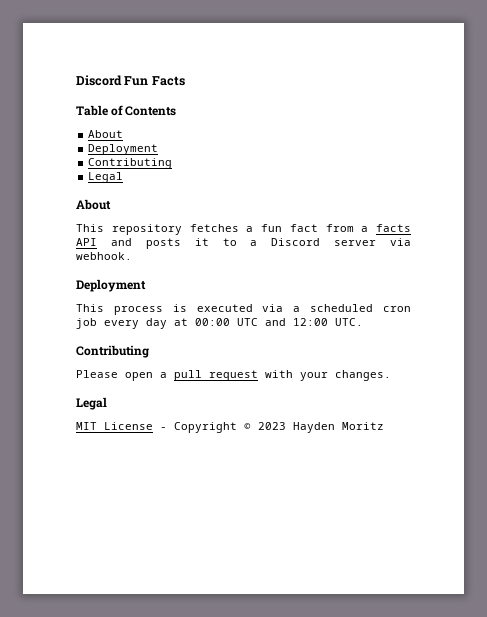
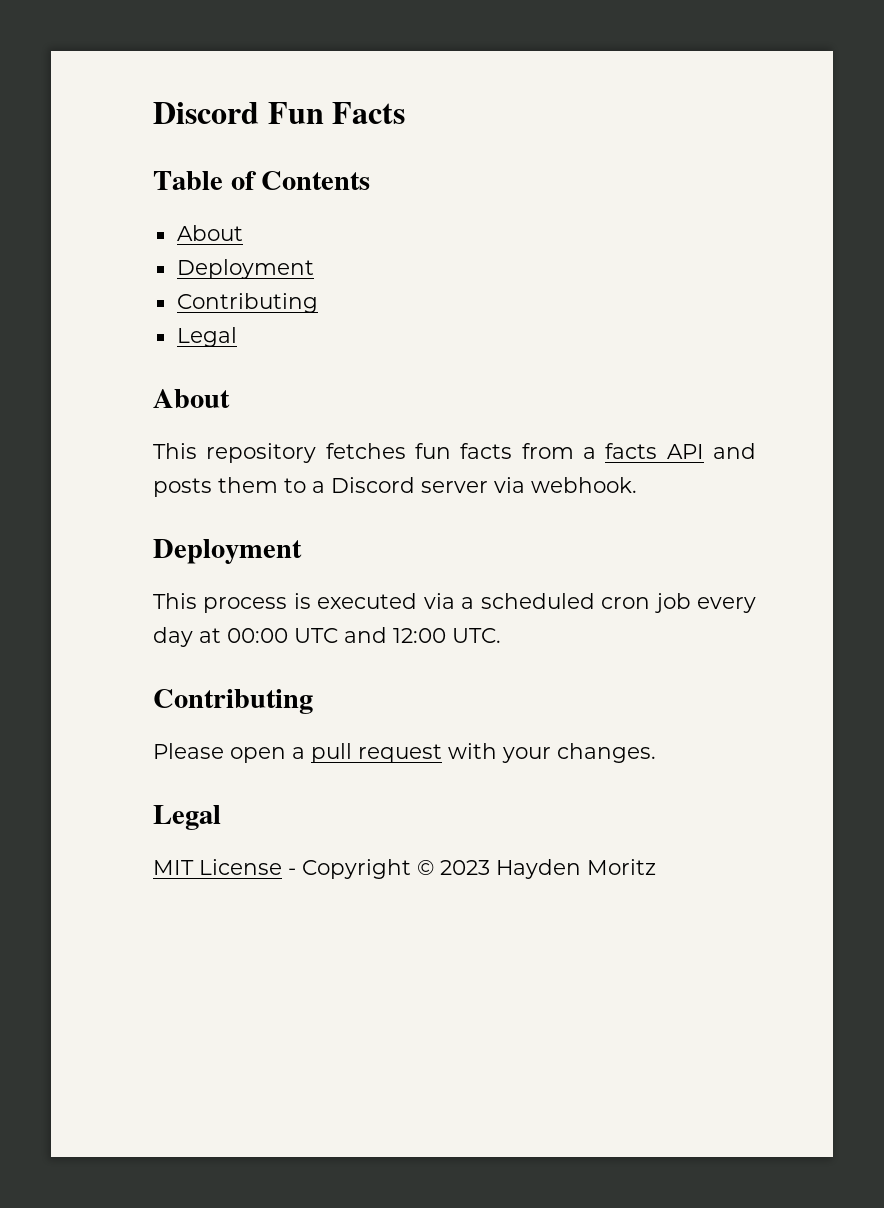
- This repository fetches a fun fact from a facts API and posts it to a Discord server via webhook.
+ This repository fetches fun facts from a facts API and posts them to a Discord server via webhook.

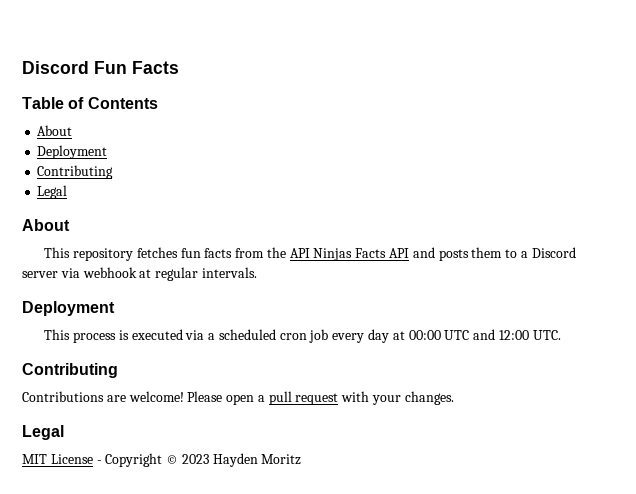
- This repository fetches fun facts from a facts API and posts them to a Discord server via webhook.
+ This repository fetches fun facts from the API Ninjas Facts API and posts them to a Discord server via webhook at regular intervals.
+ Contributions are welcome!

